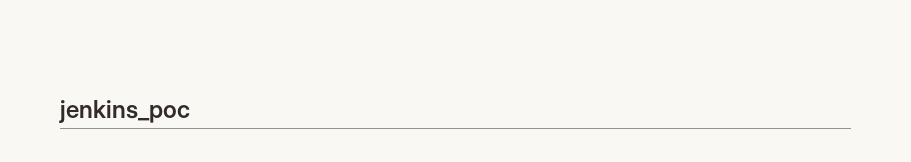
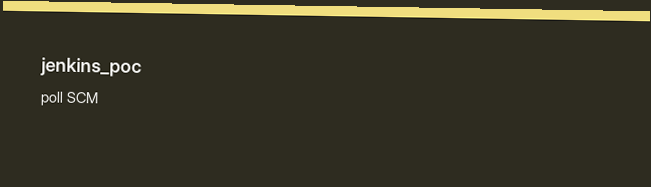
+ poll SCM

